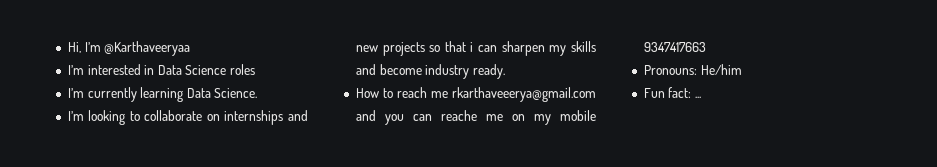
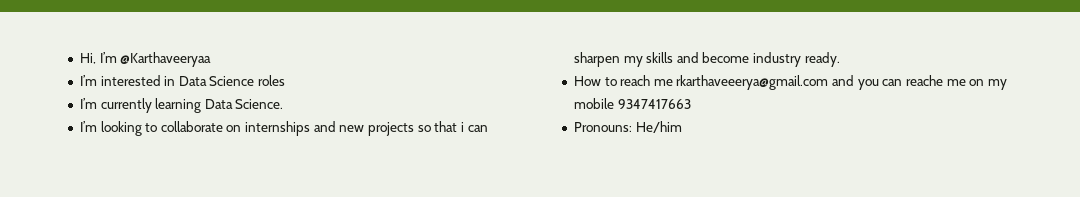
- Fun fact: ...

